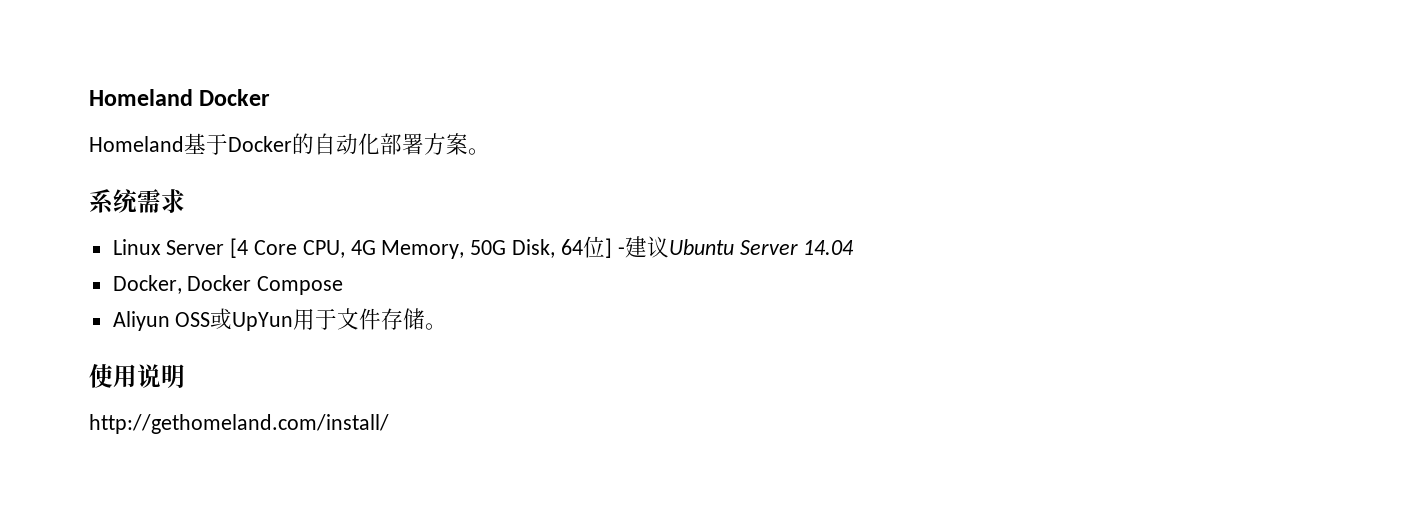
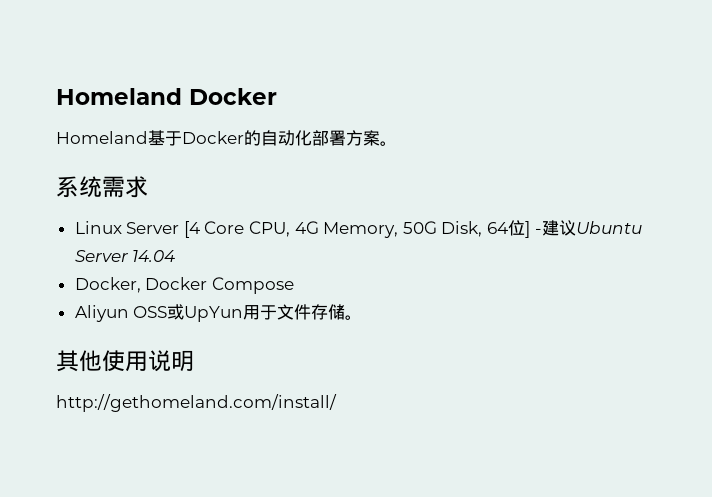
- 使用说明
+ 其他使用说明

